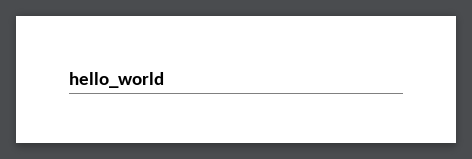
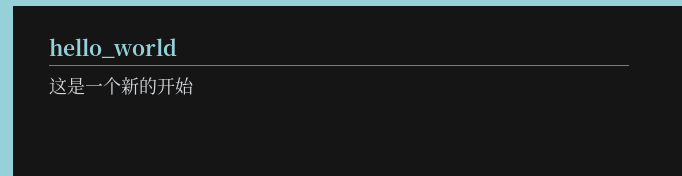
+ 这是一个新的开始

